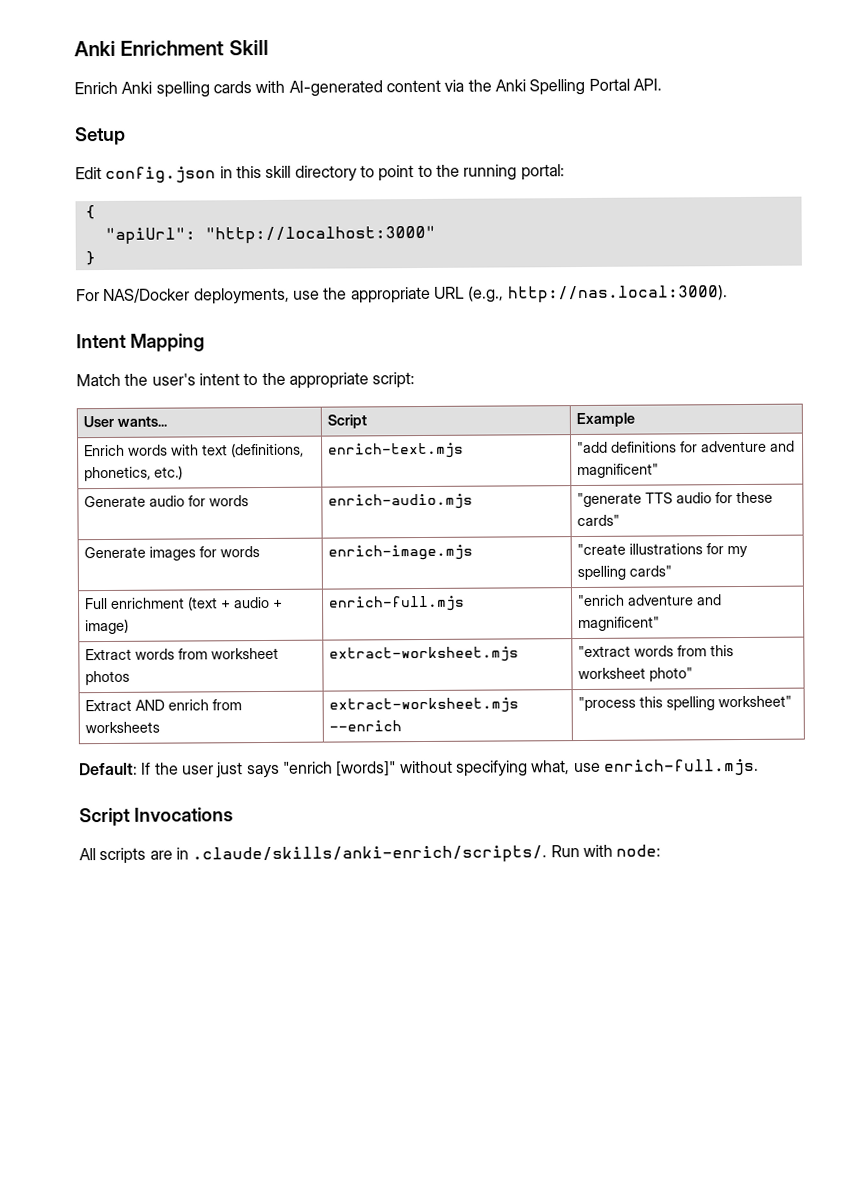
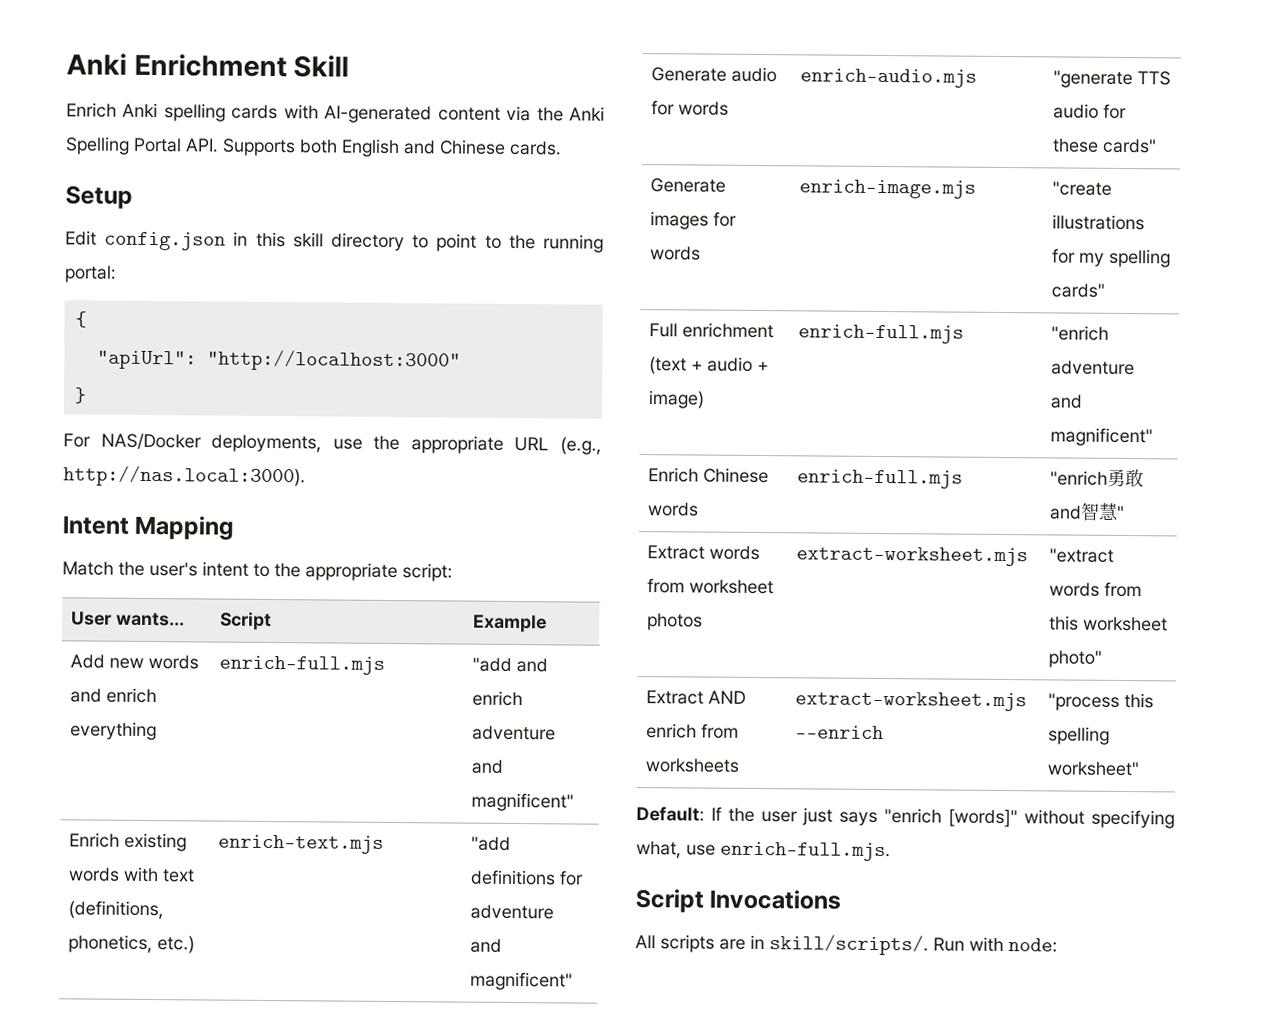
- Enrich Anki spelling cards with AI-generated content via the Anki Spelling Portal API.
+ Enrich Anki spelling cards with AI-generated content via the Anki Spelling Portal API. Supports both English and Chinese cards.
- Enrich words with text (definitions, phonetics, etc.) | enrich-text.mjs | "add definitions for adventure and magnificent"
+ Add new words and enrich everything | enrich-full.mjs | "add and enrich adventure and magnificent"
+ Enrich existing words with text (definitions, phonetics, etc.) | enrich-text.mjs | "add definitions for adventure and magnificent"
+ Enrich Chinese words | enrich-full.mjs | "enrich勇敢and智慧"
- All scripts are in .claude/skills/anki-enrich/scripts/. Run with node:
+ All scripts are in skill/scripts/. Run with node:

